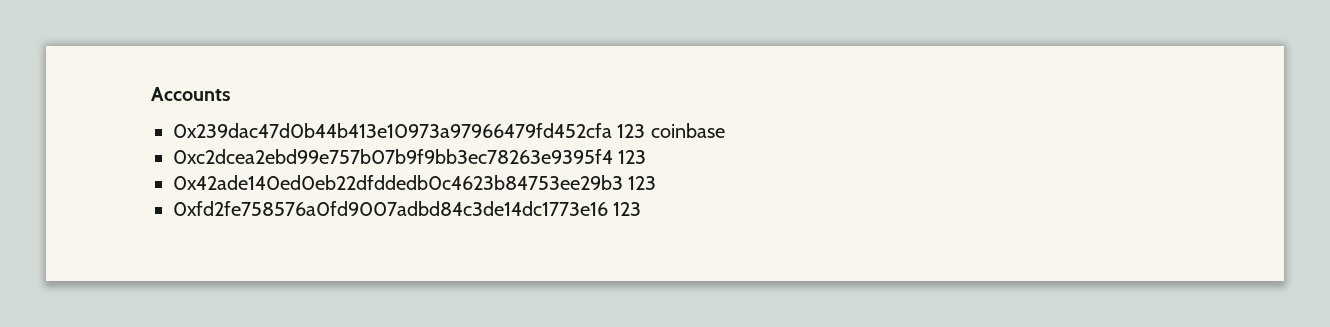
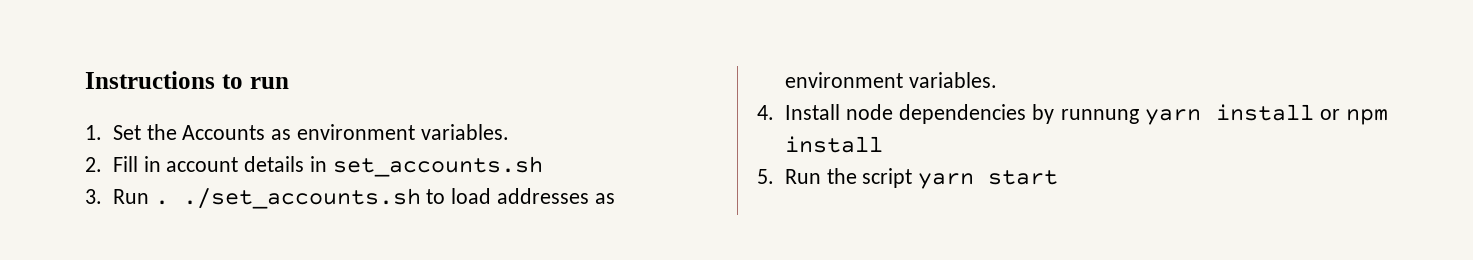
- Accounts
- 0x239dac47d0b44b413e10973a97966479fd452cfa 123 coinbase
- 0xc2dcea2ebd99e757b07b9f9bb3ec78263e9395f4 123
- 0x42ade140ed0eb22dfddedb0c4623b84753ee29b3 123
- 0xfd2fe758576a0fd9007adbd84c3de14dc1773e16 123
+ Instructions to run
+ 1. Set the Accounts as environment variables.
+ 2. Fill in account details in set_accounts.sh
+ 3. Run . ./set_accounts.sh to load addresses as environment variables.
+ 4. Install node dependencies by runnung yarn install or npm install
+ 5. Run the script yarn start

